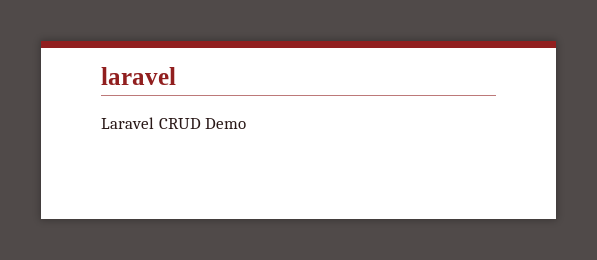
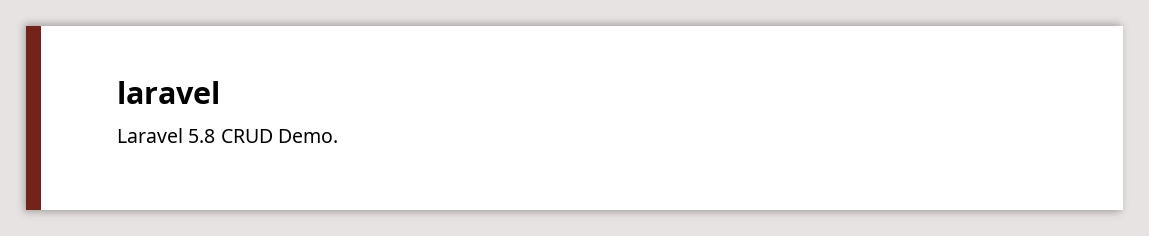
- Laravel CRUD Demo
+ Laravel 5.8 CRUD Demo.

